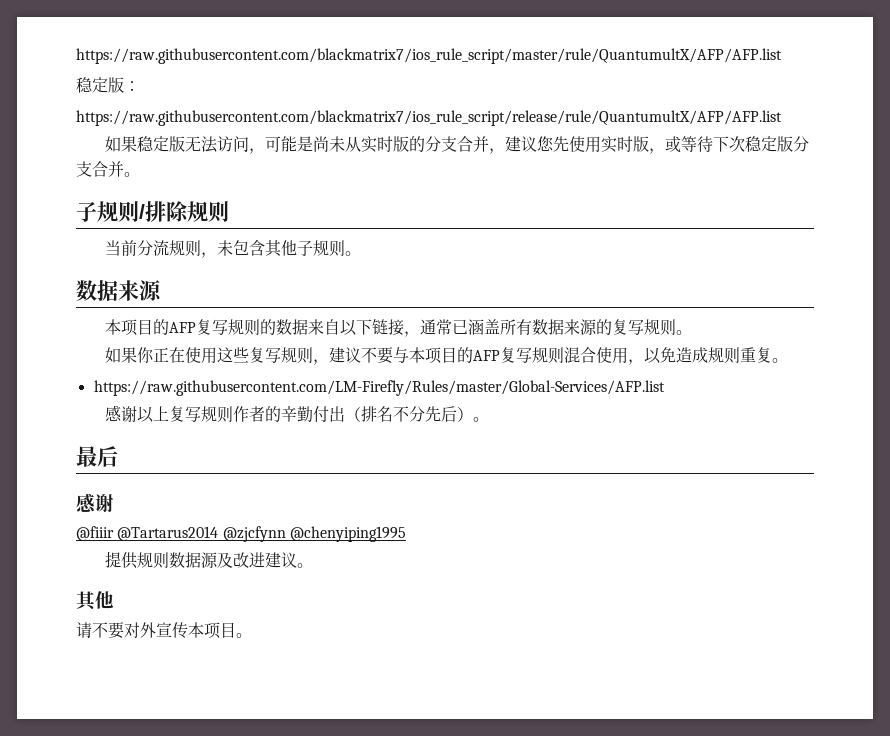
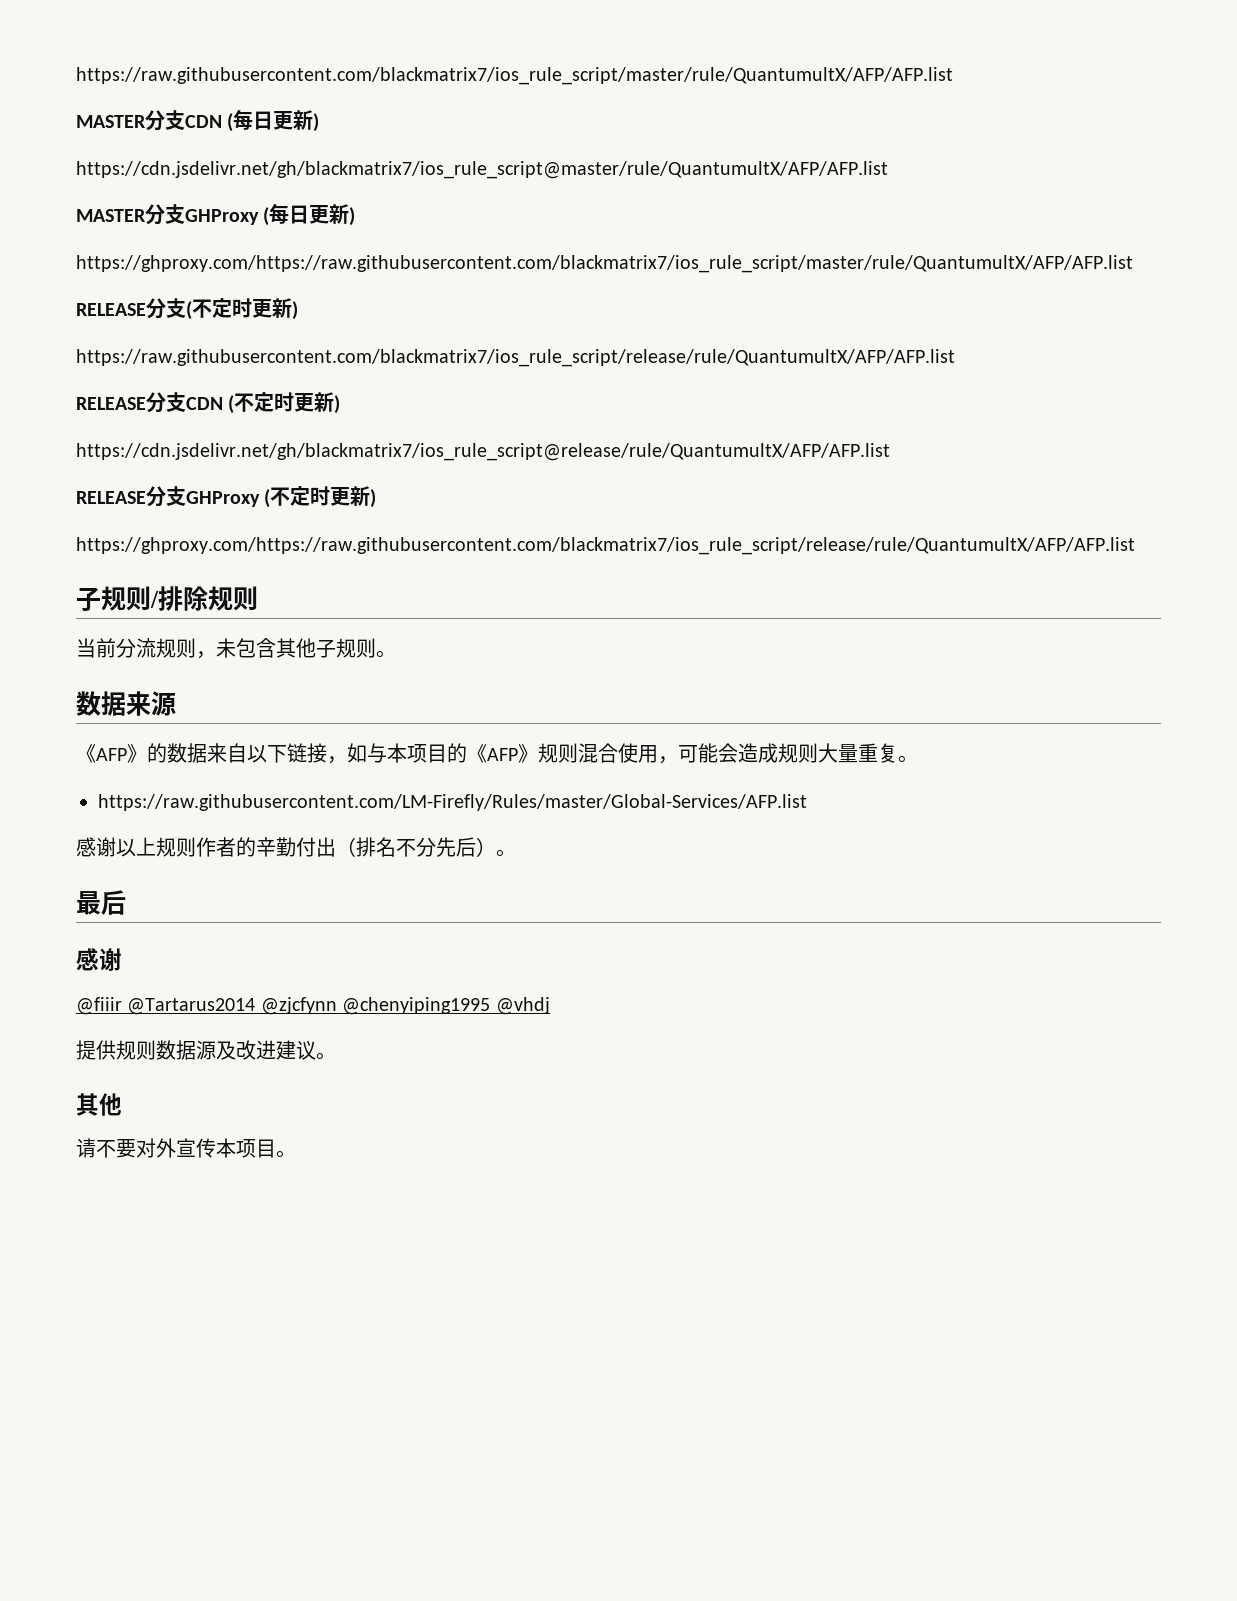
- 稳定版：
+ MASTER分支CDN (每日更新)
+ https://cdn.jsdelivr.net/gh/blackmatrix7/ios_rule_script@master/rule/QuantumultX/AFP/AFP.list
+ MASTER分支GHProxy (每日更新)
+ https://ghproxy.com/https://raw.githubusercontent.com/blackmatrix7/ios_rule_script/master/rule/QuantumultX/AFP/AFP.list
+ RELEASE分支(不定时更新)
  https://raw.githubusercontent.com/blackmatrix7/ios_rule_script/release/rule/QuantumultX/AFP/AFP.list
- 如果稳定版无法访问，可能是尚未从实时版的分支合并，建议您先使用实时版，或等待下次稳定版分支合并。
+ RELEASE分支CDN (不定时更新)
+ https://cdn.jsdelivr.net/gh/blackmatrix7/ios_rule_script@release/rule/QuantumultX/AFP/AFP.list
+ RELEASE分支GHProxy (不定时更新)
+ https://ghproxy.com/https://raw.githubusercontent.com/blackmatrix7/ios_rule_script/release/rule/QuantumultX/AFP/AFP.list
- 本项目的AFP复写规则的数据来自以下链接，通常已涵盖所有数据来源的复写规则。
- 如果你正在使用这些复写规则，建议不要与本项目的AFP复写规则混合使用，以免造成规则重复。
+ 《AFP》的数据来自以下链接，如与本项目的《AFP》规则混合使用，可能会造成规则大量重复。
- 感谢以上复写规则作者的辛勤付出（排名不分先后）。
+ 感谢以上规则作者的辛勤付出（排名不分先后）。
- @fiiir @Tartarus2014 @zjcfynn @chenyiping1995
+ @fiiir @Tartarus2014 @zjcfynn @chenyiping1995 @vhdj

